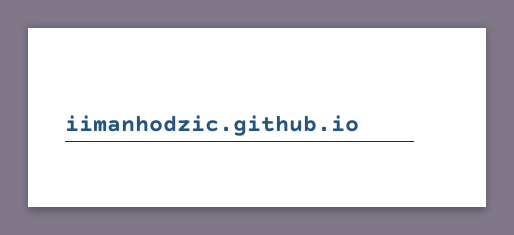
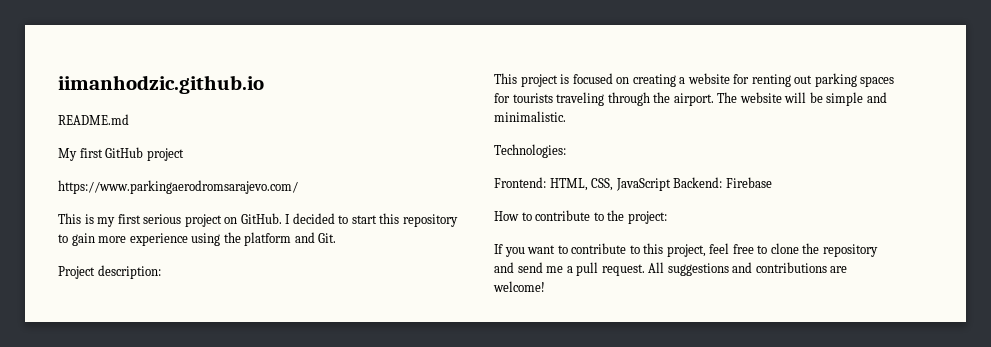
+ README.md
+ My first GitHub project
+ https://www.parkingaerodromsarajevo.com/
+ This is my first serious project on GitHub. I decided to start this repository to gain more experience using the platform and Git.
+ Project description:
+ This project is focused on creating a website for renting out parking spaces for tourists traveling through the airport. The website will be simple and minimalistic.
+ Technologies:
+ Frontend: HTML, CSS, JavaScript Backend: Firebase
+ How to contribute to the project:
+ If you want to contribute to this project, feel free to clone the repository and send me a pull request. All suggestions and contributions are welcome!

